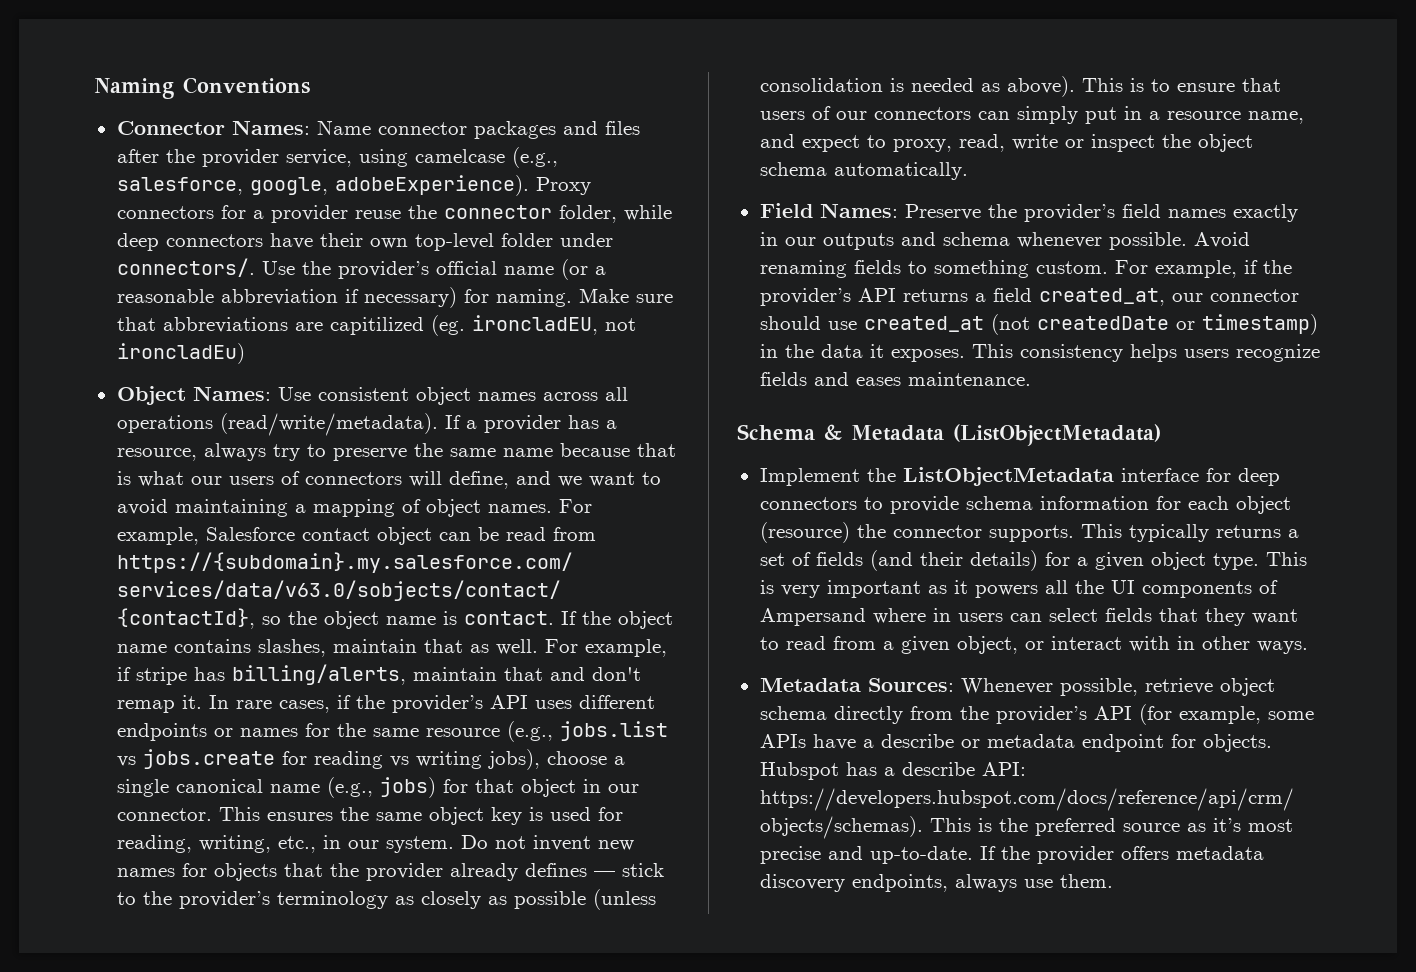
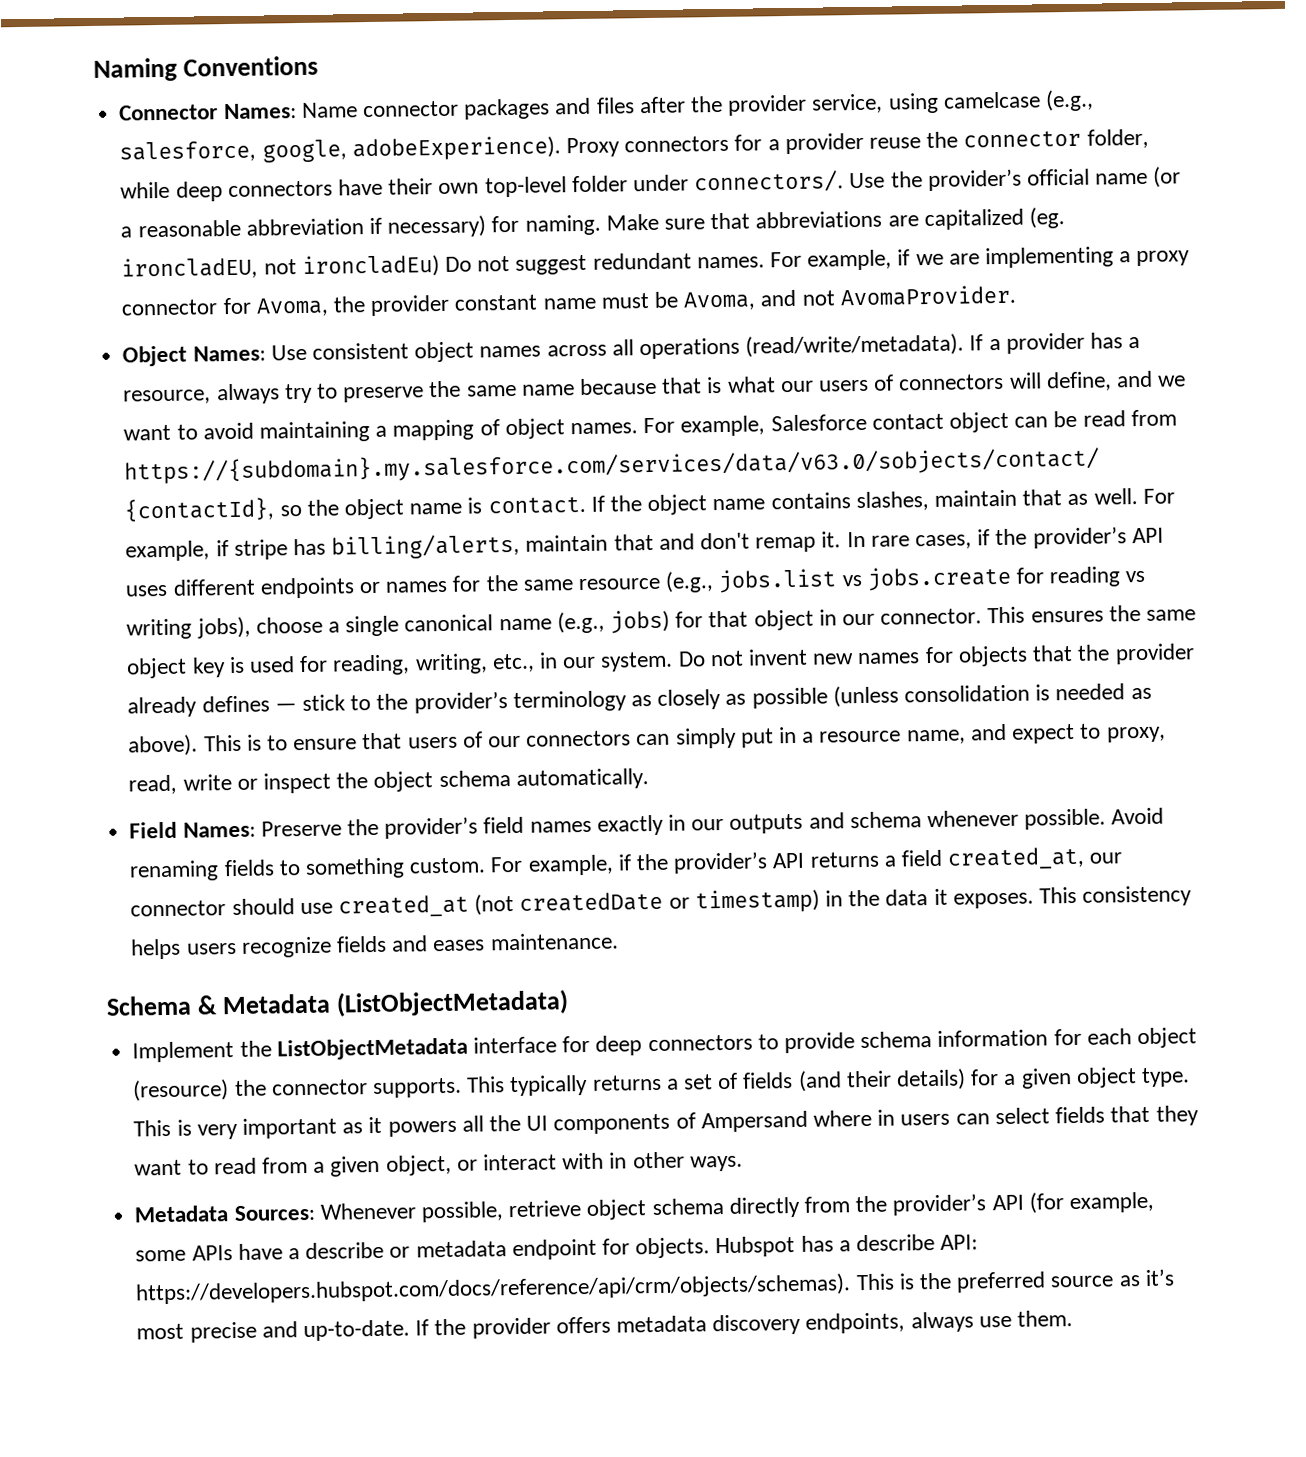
- Make sure that abbreviations are capitilized (eg. ironcladEU, not ironcladEu)
+ Make sure that abbreviations are capitalized (eg. ironcladEU, not ironcladEu) Do not suggest redundant names. For example, if we are implementing a proxy connector for Avoma, the provider constant name must be Avoma, and not AvomaProvider.

